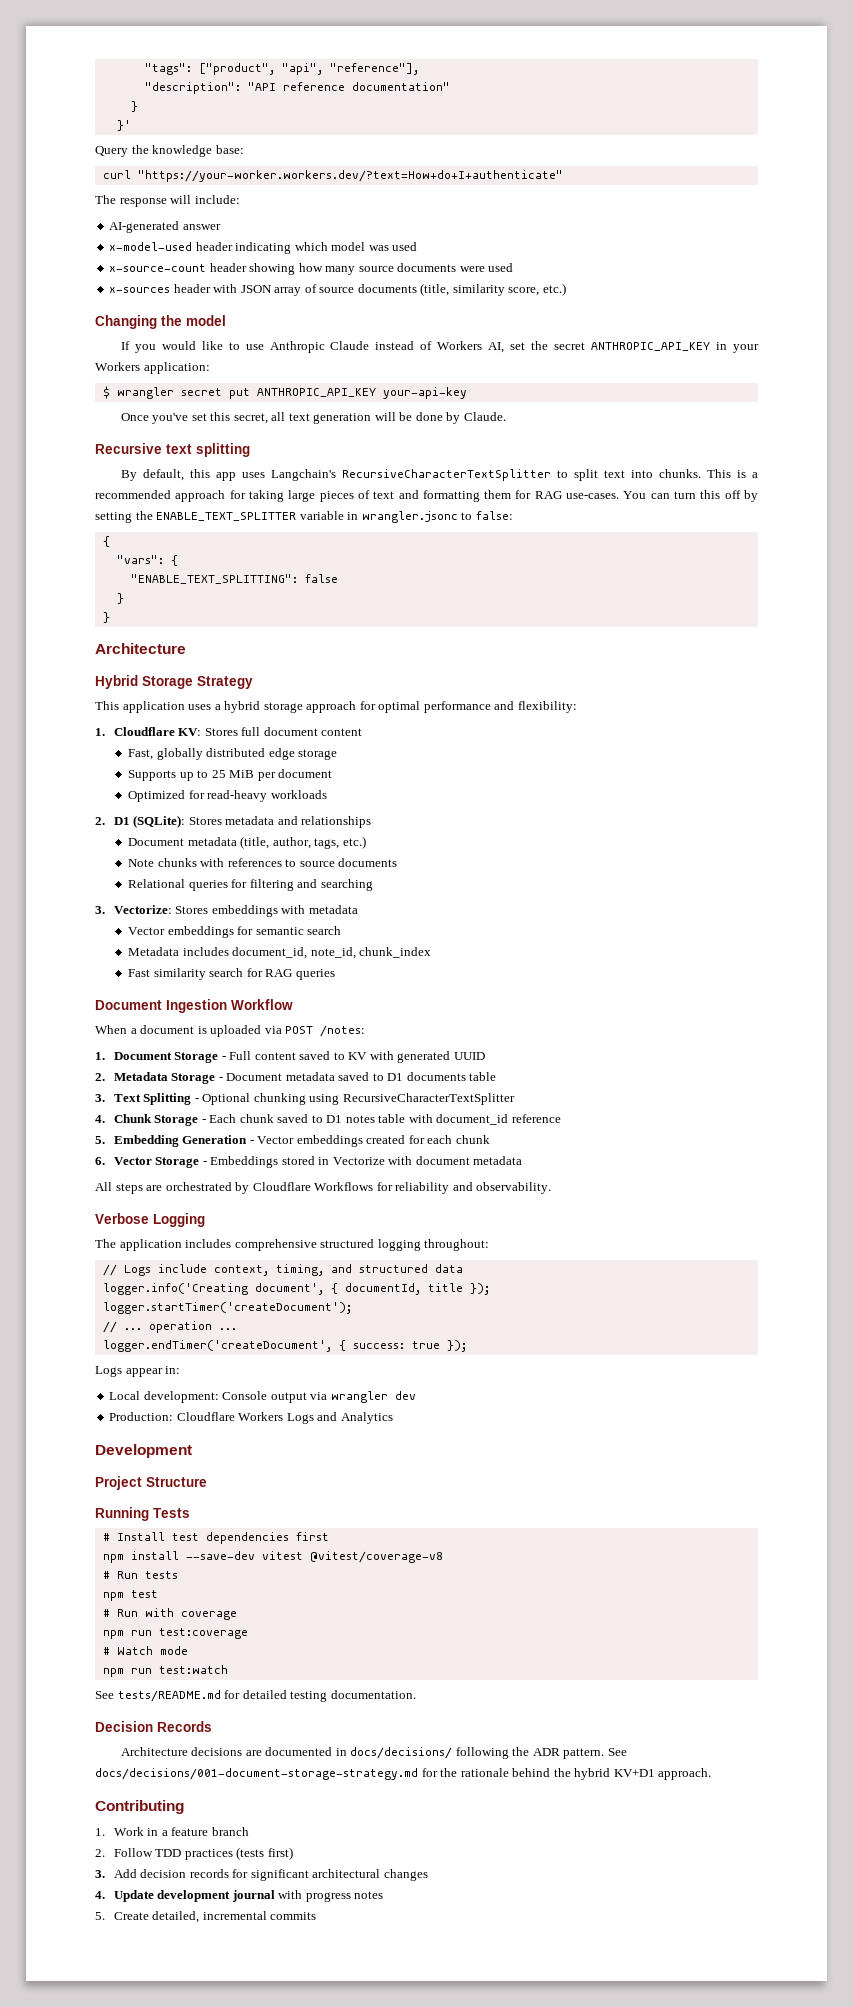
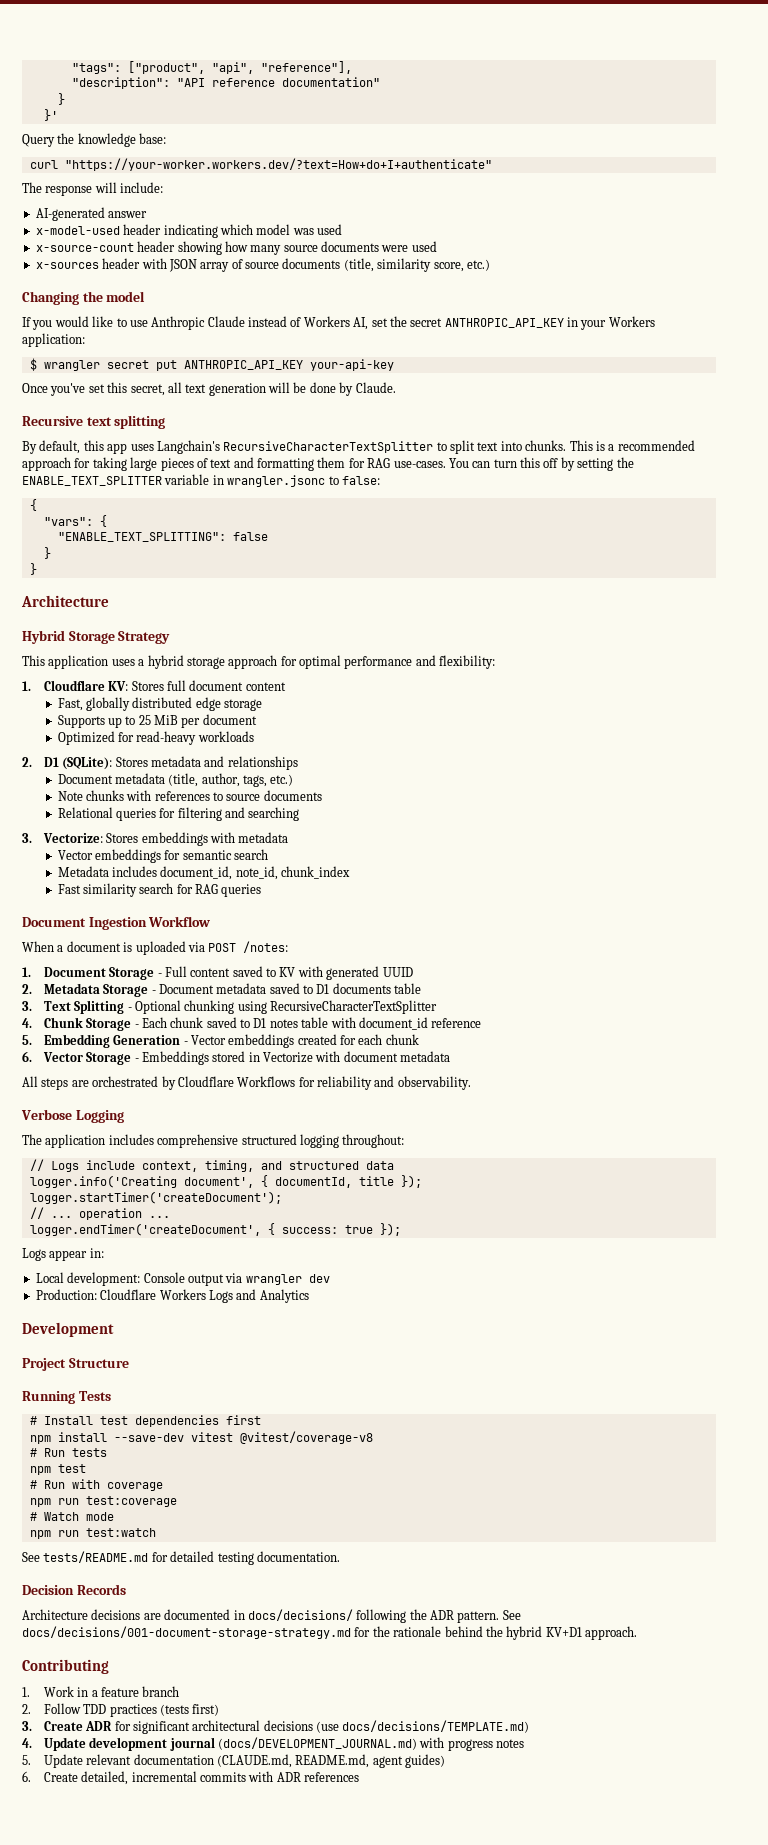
- 3. Add decision records for significant architectural changes
+ 3. Create ADR for significant architectural decisions (use docs/decisions/TEMPLATE.md)
- 4. Update development journal with progress notes
+ 4. Update development journal (docs/DEVELOPMENT_JOURNAL.md) with progress notes
- 5. Create detailed, incremental commits
+ 5. Update relevant documentation (CLAUDE.md, README.md, agent guides)
+ 6. Create detailed, incremental commits with ADR references

